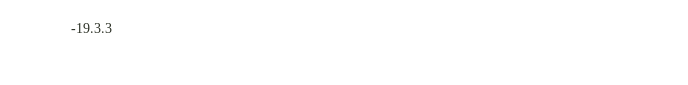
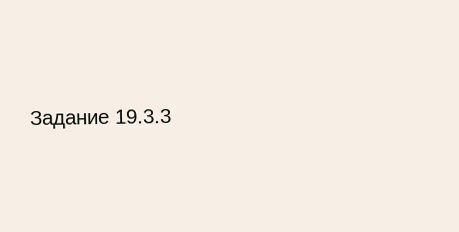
- -19.3.3
+ Задание 19.3.3

